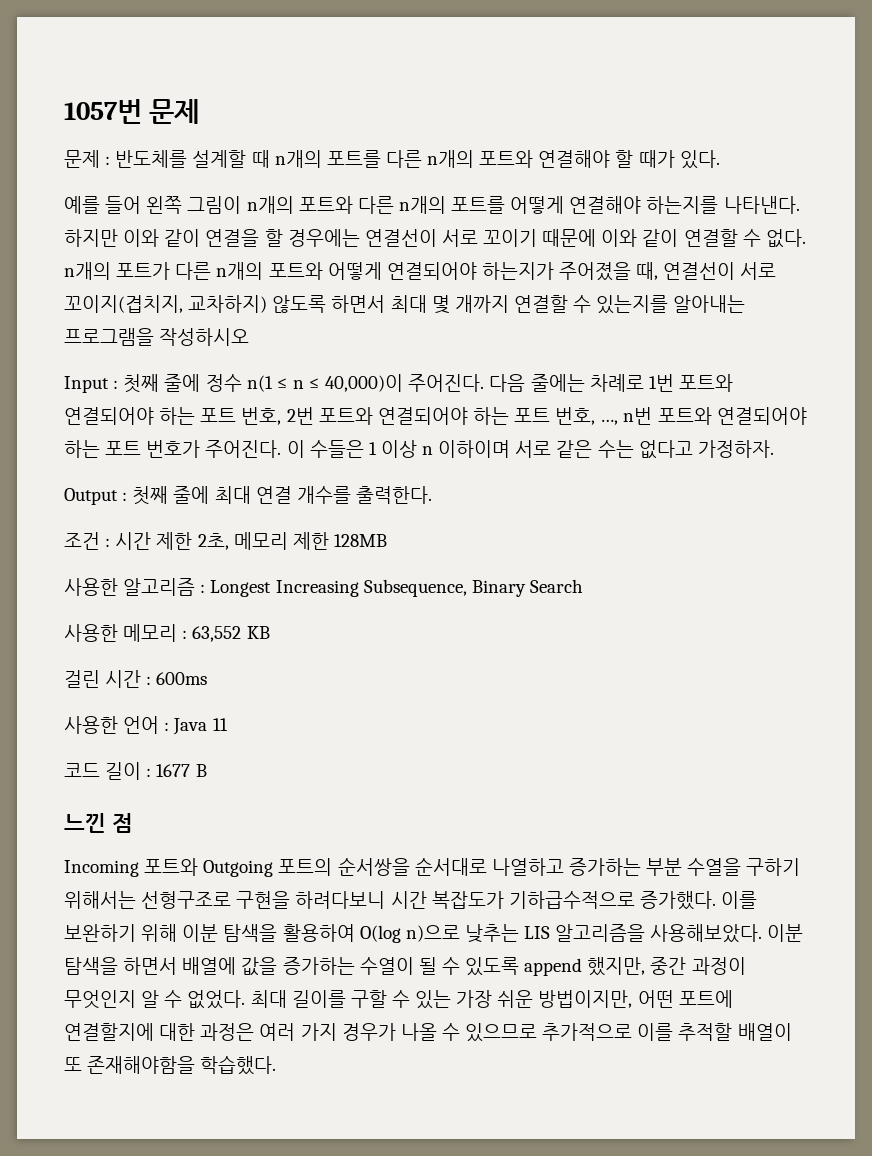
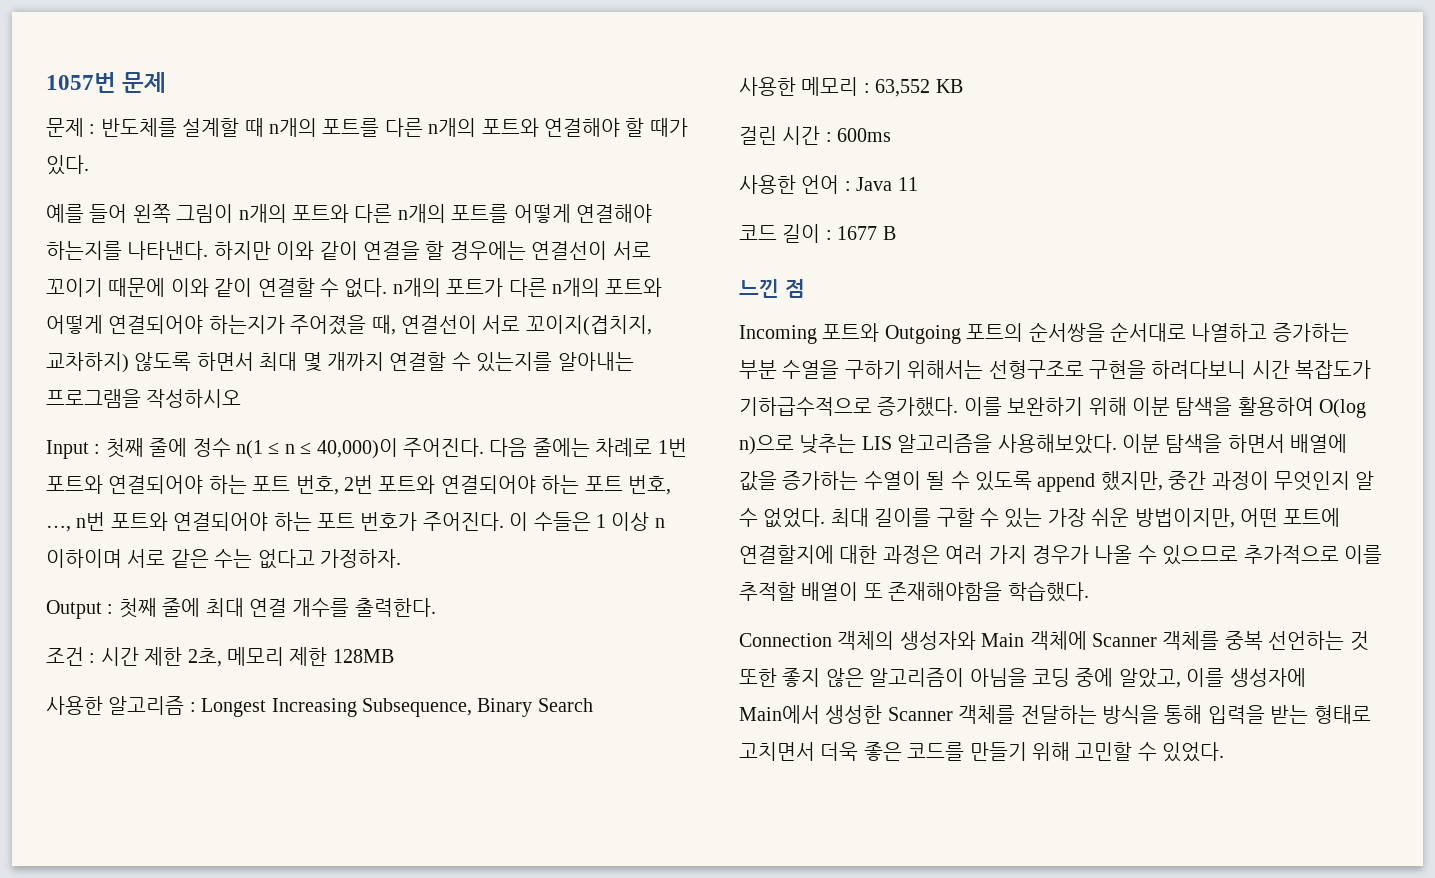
+ Connection 객체의 생성자와 Main 객체에 Scanner 객체를 중복 선언하는 것 또한 좋지 않은 알고리즘이 아님을 코딩 중에 알았고, 이를 생성자에 Main에서 생성한 Scanner 객체를 전달하는 방식을 통해 입력을 받는 형태로 고치면서 더욱 좋은 코드를 만들기 위해 고민할 수 있었다.

